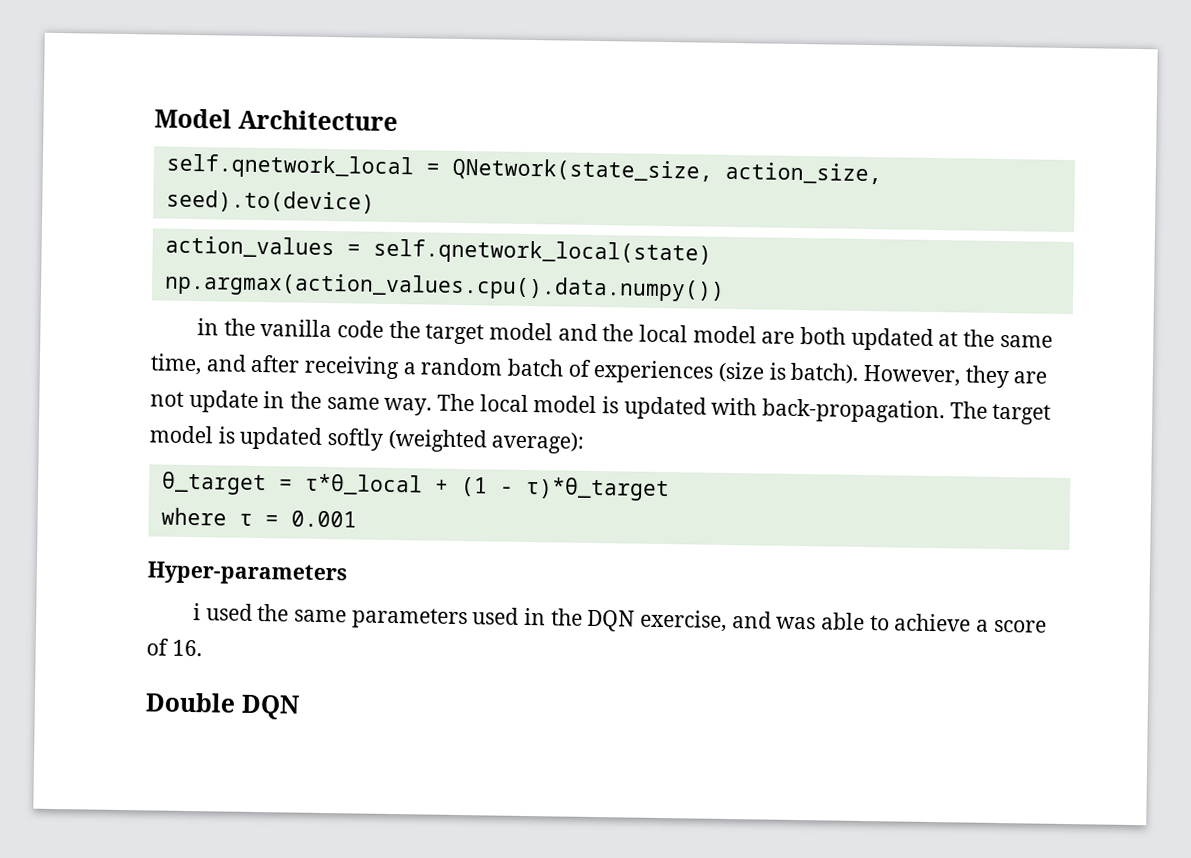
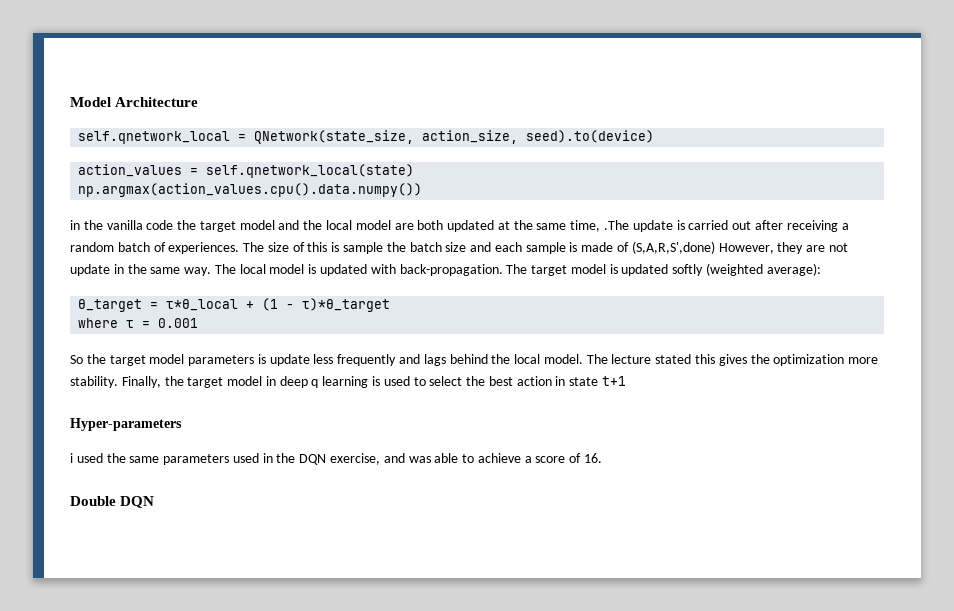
- in the vanilla code the target model and the local model are both updated at the same time, and after receiving a random batch of experiences (size is batch). However, they are not update in the same way.
+ in the vanilla code the target model and the local model are both updated at the same time, .The update is carried out after receiving a random batch of experiences. The size of this is sample the batch size and each sample is made of (S,A,R,S',done) However, they are not update in the same way.
+ So the target model parameters is update less frequently and lags behind the local model. The lecture stated this gives the optimization more stability. Finally, the target model in deep q learning is used to select the best action in state t+1

